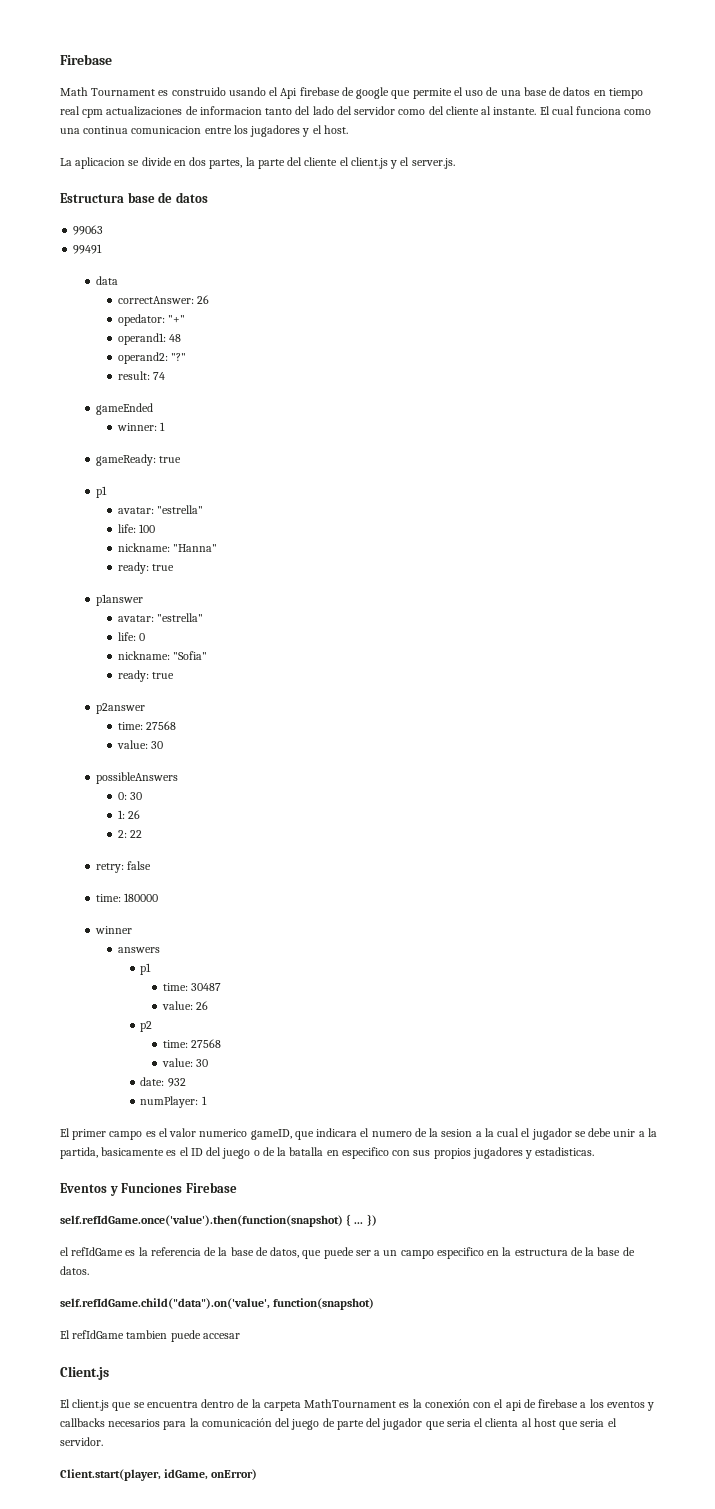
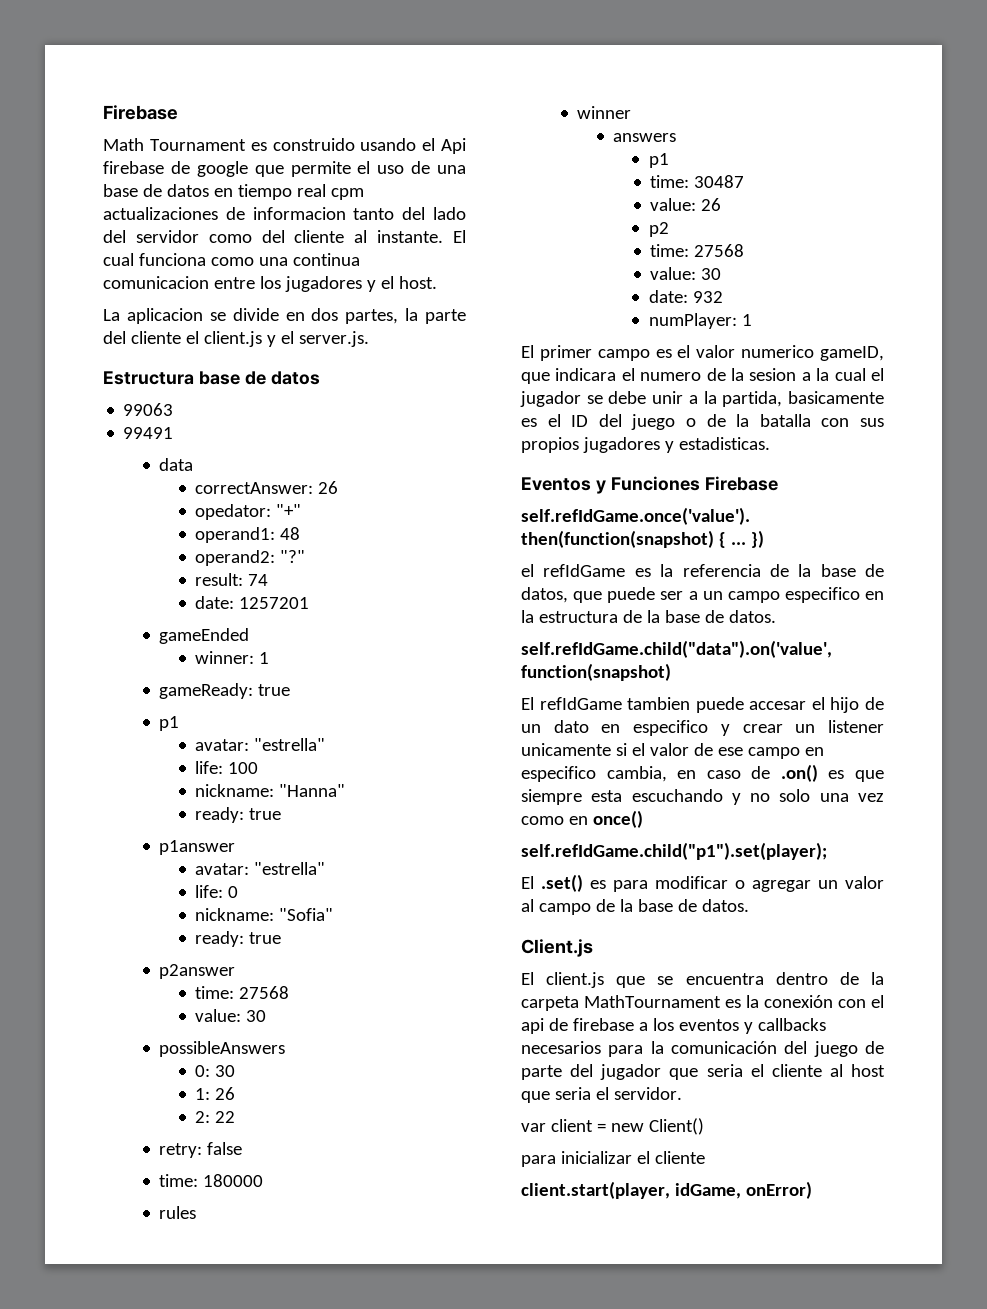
+ date: 1257201
+ rules
- El primer campo es el valor numerico gameID, que indicara el numero de la sesion a la cual el jugador se debe unir a la partida, basicamente es el ID del juego o de la batalla en especifico con sus propios jugadores y estadisticas.
+ El primer campo es el valor numerico gameID, que indicara el numero de la sesion a la cual el jugador se debe unir a la partida, basicamente es el ID del juego o de la batalla con sus propios jugadores y estadisticas.
- El refIdGame tambien puede accesar
+ El refIdGame tambien puede accesar el hijo de un dato en especifico y crear un listener unicamente si el valor de ese campo en especifico cambia, en caso de .on() es que siempre esta escuchando y no solo una vez como en once()
+ self.refIdGame.child("p1").set(player);
+ El .set() es para modificar o agregar un valor al campo de la base de datos.
- El client.js que se encuentra dentro de la carpeta MathTournament es la conexión con el api de firebase a los eventos y callbacks necesarios para la comunicación del juego de parte del jugador que seria el clienta al host que seria el servidor.
+ El client.js que se encuentra dentro de la carpeta MathTournament es la conexión con el api de firebase a los eventos y callbacks necesarios para la comunicación del juego de parte del jugador que seria el cliente al host que seria el servidor.
- Client.start(player, idGame, onError)
+ var client = new Client()
+ para inicializar el cliente
+ client.start(player, idGame, onError)

